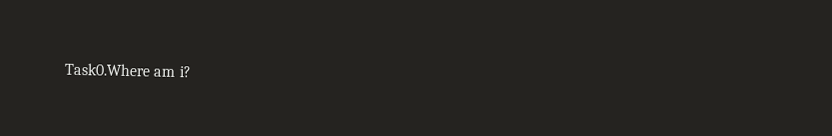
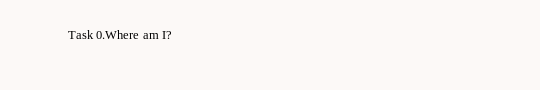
- Task0.Where am i?
+ Task 0.Where am I?

